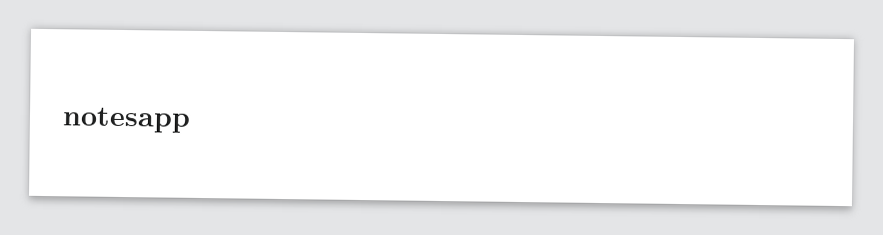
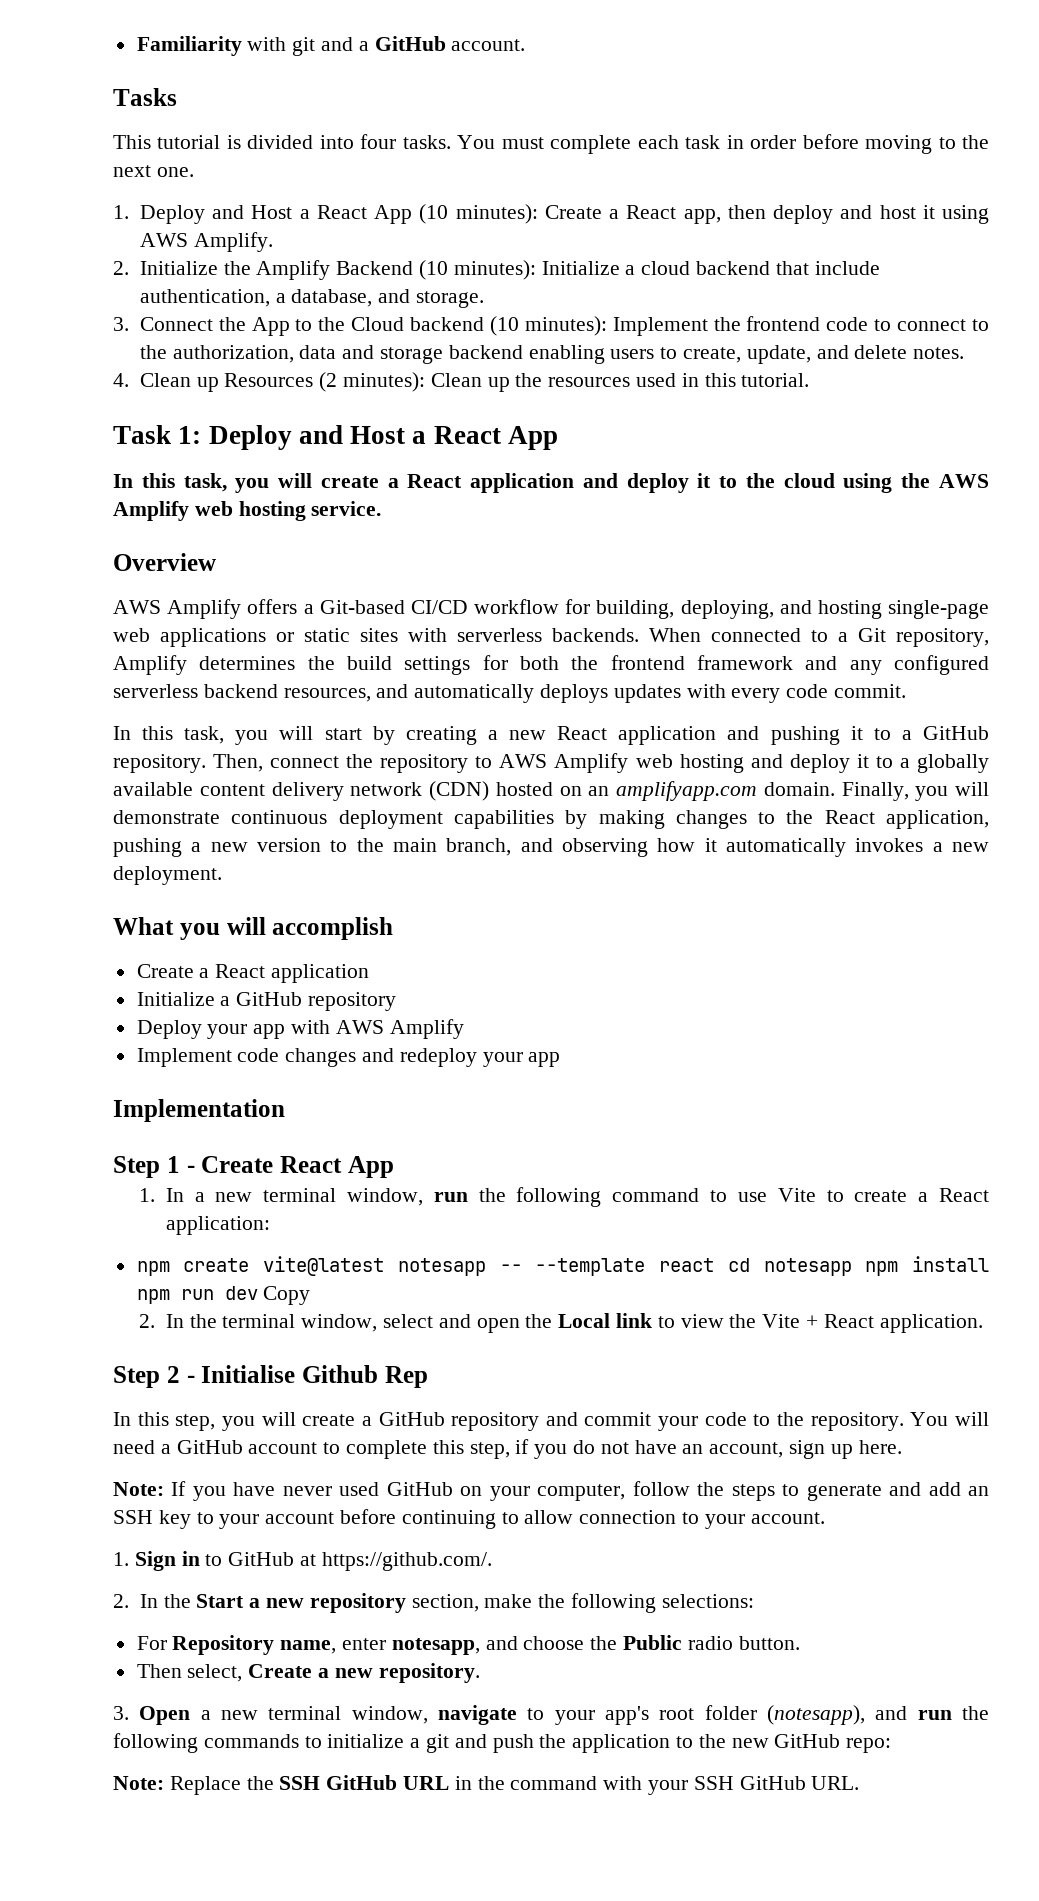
- notesapp
+ Familiarity with git and a GitHub account.
+ Tasks
+ This tutorial is divided into four tasks. You must complete each task in order before moving to the next one.
+ 1. Deploy and Host a React App (10 minutes): Create a React app, then deploy and host it using AWS Amplify.
+ 2. Initialize the Amplify Backend (10 minutes): Initialize a cloud backend that include authentication, a database, and storage.
+ 3. Connect the App to the Cloud backend (10 minutes): Implement the frontend code to connect to the authorization, data and storage backend enabling users to create, update, and delete notes.
+ 4. Clean up Resources (2 minutes): Clean up the resources used in this tutorial.
+ Task 1: Deploy and Host a React App
+ In this task, you will create a React application and deploy it to the cloud using the AWS Amplify web hosting service.
+ Overview
+ AWS Amplify offers a Git-based CI/CD workflow for building, deploying, and hosting single-page web applications or static sites with serverless backends. When connected to a Git repository, Amplify determines the build settings for both the frontend framework and any configured serverless backend resources, and automatically deploys updates with every code commit.
+ In this task, you will start by creating a new React application and pushing it to a GitHub repository. Then, connect the repository to AWS Amplify web hosting and deploy it to a globally available content delivery network (CDN) hosted on an amplifyapp.com domain. Finally, you will demonstrate continuous deployment capabilities by making changes to the React application, pushing a new version to the main branch, and observing how it automatically invokes a new deployment.
+ What you will accomplish
+ Create a React application
+ Initialize a GitHub repository
+ Deploy your app with AWS Amplify
+ Implement code changes and redeploy your app
+ Implementation
+ Step 1 - Create React App
+ 1. In a new terminal window, run the following command to use Vite to create a React application:
+ npm create vite@latest notesapp -- --template react cd notesapp npm install npm run dev Copy
+ 2. In the terminal window, select and open the Local link to view the Vite + React application.
+ Step 2 - Initialise Github Rep
+ In this step, you will create a GitHub repository and commit your code to the repository. You will need a GitHub account to complete this step, if you do not have an account, sign up here.
+ Note: If you have never used GitHub on your computer, follow the steps to generate and add an SSH key to your account before continuing to allow connection to your account.
+ 1. Sign in to GitHub at https://github.com/.
+ 2. In the Start a new repository section, make the following selections:
+ For Repository name, enter notesapp, and choose the Public radio button.
+ Then select, Create a new repository.
+ 3. Open a new terminal window, navigate to your app's root folder (notesapp), and run the following commands to initialize a git and push the application to the new GitHub repo:
+ Note: Replace the SSH GitHub URL in the command with your SSH GitHub URL.

